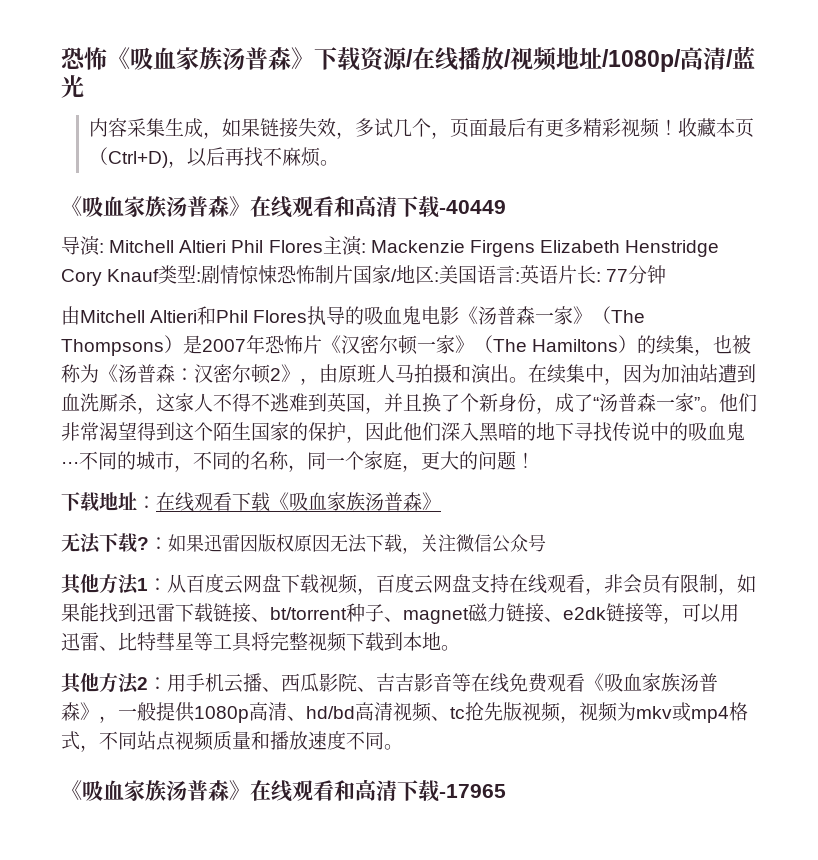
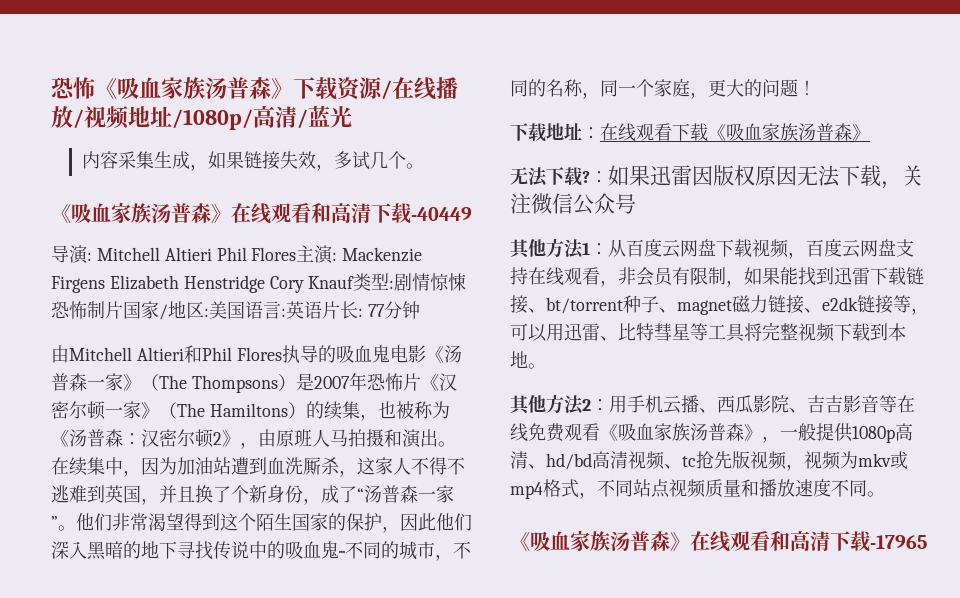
- 内容采集生成，如果链接失效，多试几个，页面最后有更多精彩视频！收藏本页（Ctrl+D)，以后再找不麻烦。
+ 内容采集生成，如果链接失效，多试几个。

